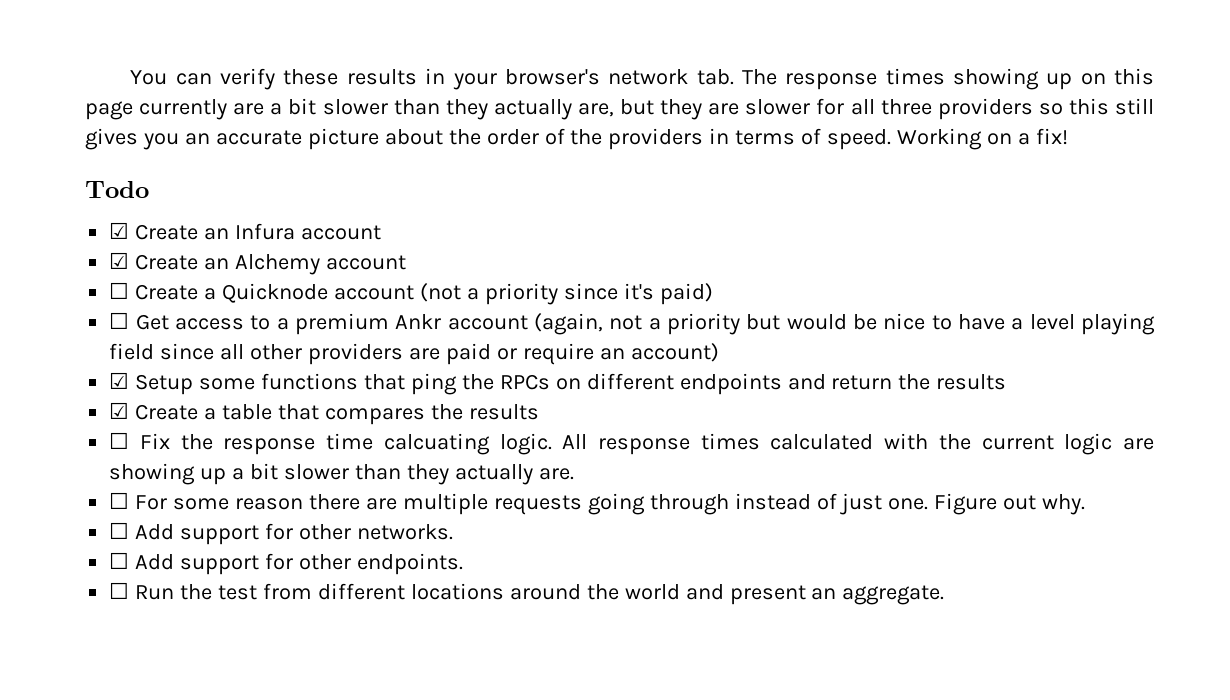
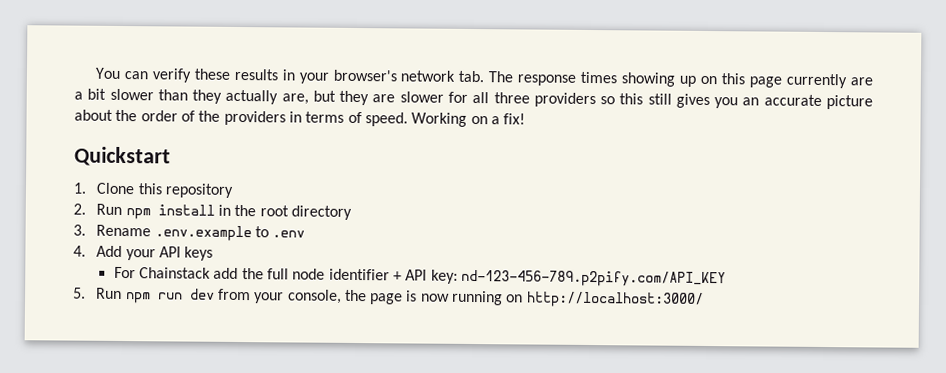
- Todo
- ☑ Create an Infura account
- ☑ Create an Alchemy account
- ☐ Create a Quicknode account (not a priority since it's paid)
- ☐ Get access to a premium Ankr account (again, not a priority but would be nice to have a level playing field since all other providers are paid or require an account)
- ☑ Setup some functions that ping the RPCs on different endpoints and return the results
- ☑ Create a table that compares the results
- ☐ Fix the response time calcuating logic. All response times calculated with the current logic are showing up a bit slower than they actually are.
- ☐ For some reason there are multiple requests going through instead of just one. Figure out why.
- ☐ Add support for other networks.
- ☐ Add support for other endpoints.
- ☐ Run the test from different locations around the world and present an aggregate.
+ Quickstart
+ 1. Clone this repository
+ 2. Run npm install in the root directory
+ 3. Rename .env.example to .env
+ 4. Add your API keys
+ For Chainstack add the full node identifier + API key: nd-123-456-789.p2pify.com/API_KEY
+ 5. Run npm run dev from your console, the page is now running on http://localhost:3000/

